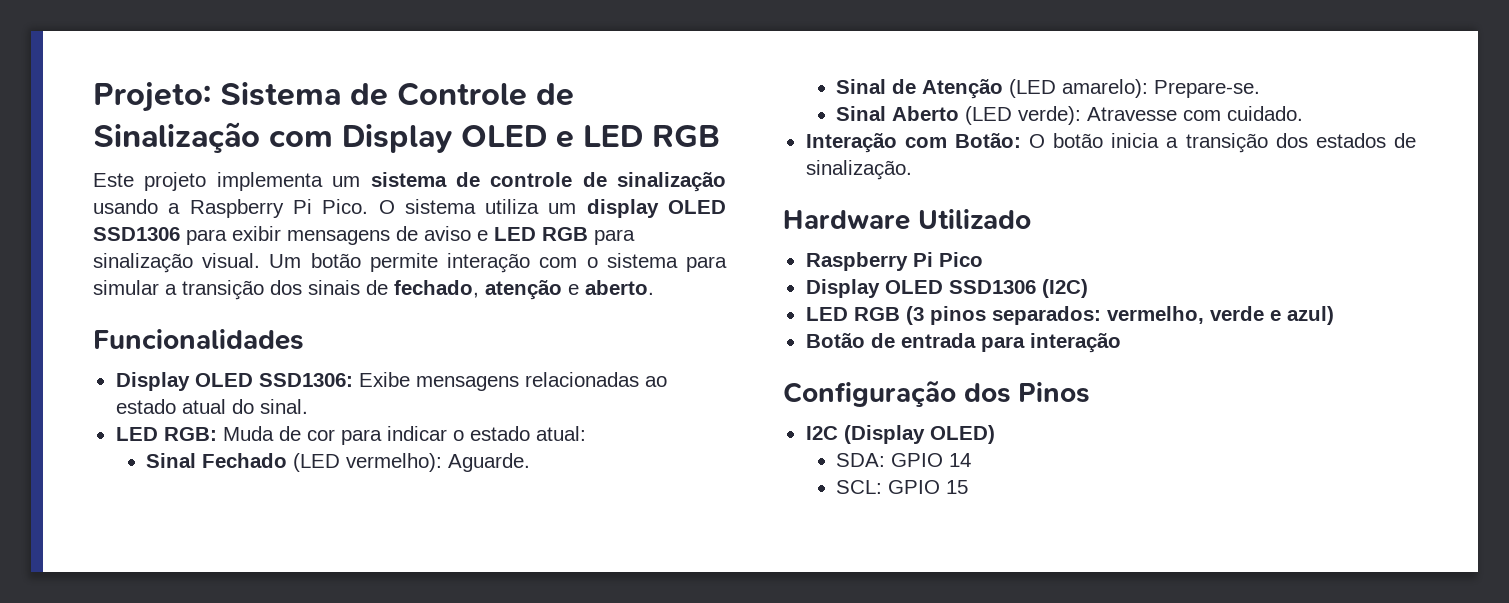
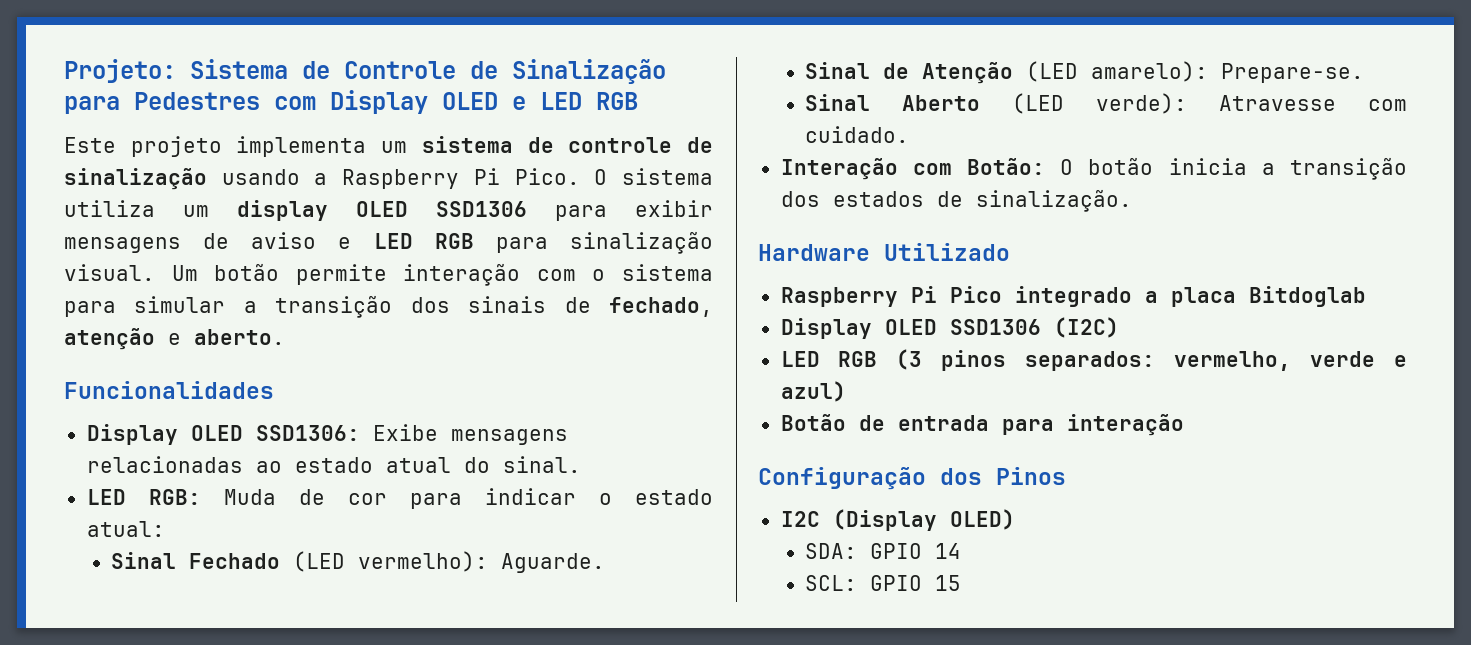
- Projeto: Sistema de Controle de Sinalização com Display OLED e LED RGB
+ Projeto: Sistema de Controle de Sinalização para Pedestres com Display OLED e LED RGB
- Raspberry Pi Pico
+ Raspberry Pi Pico integrado a placa Bitdoglab

